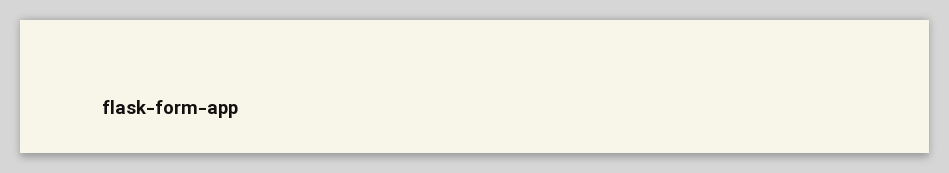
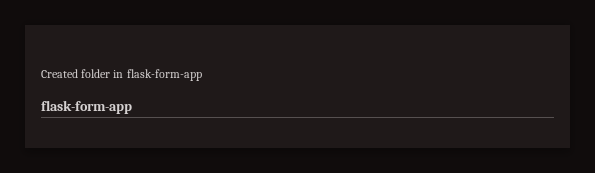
+ Created folder in flask-form-app

